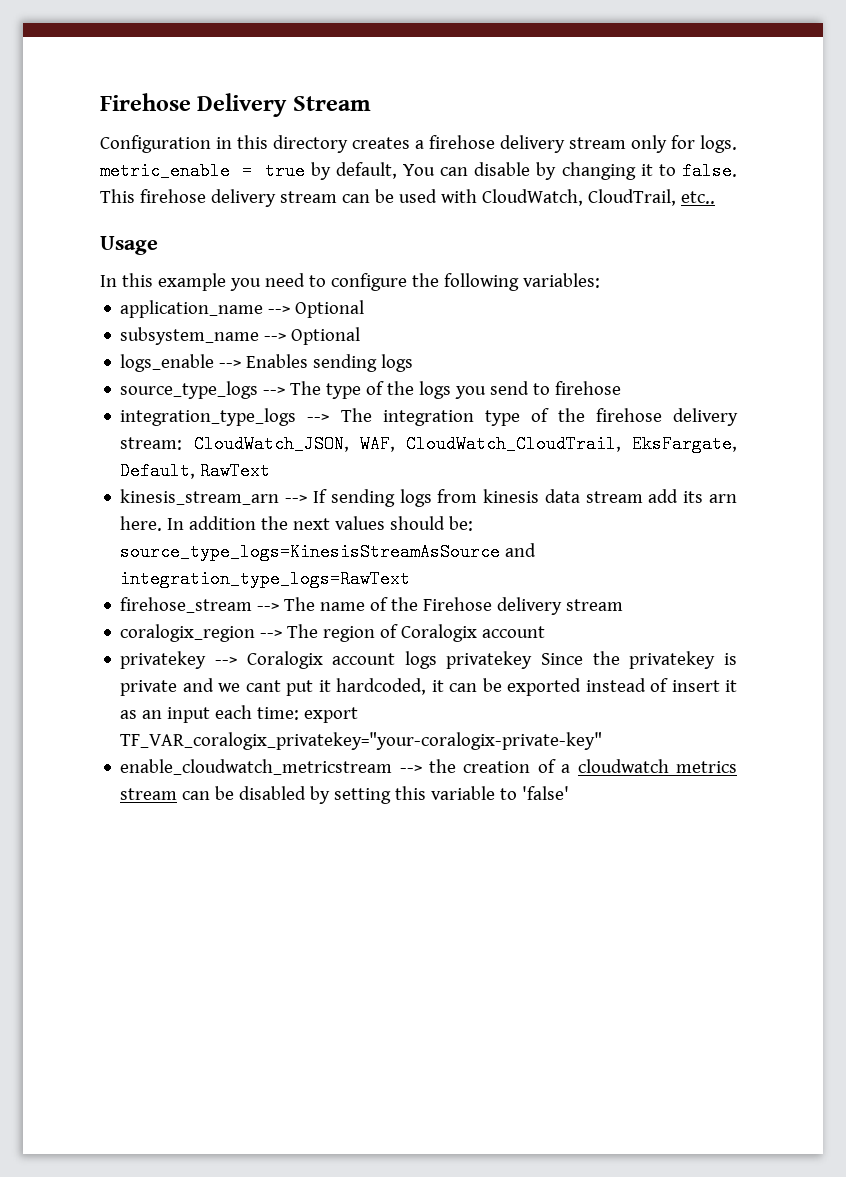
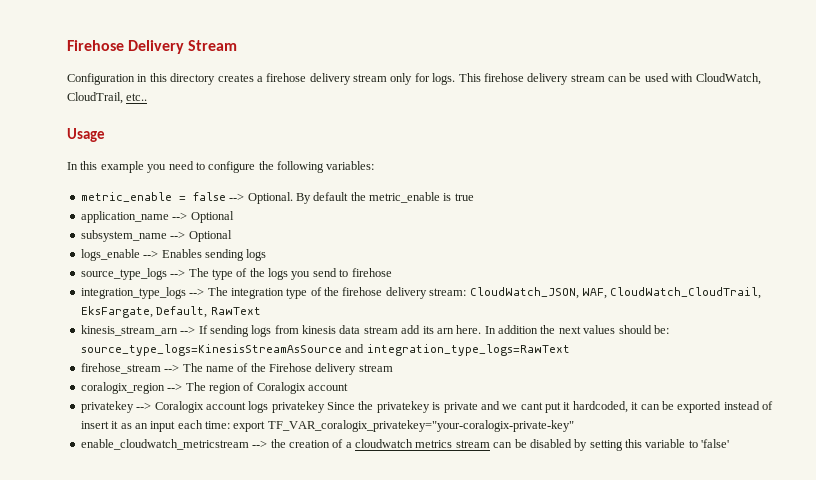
- Configuration in this directory creates a firehose delivery stream only for logs. metric_enable = true by default, You can disable by changing it to false.
+ Configuration in this directory creates a firehose delivery stream only for logs.
+ metric_enable = false --> Optional. By default the metric_enable is true

